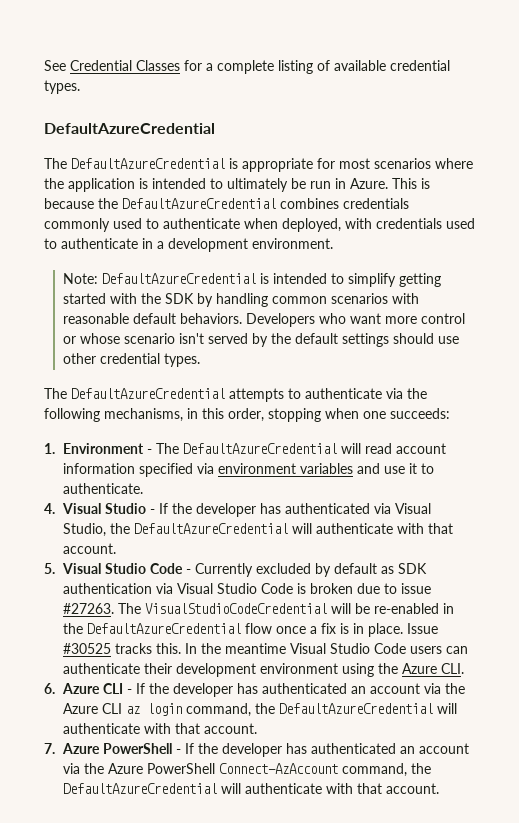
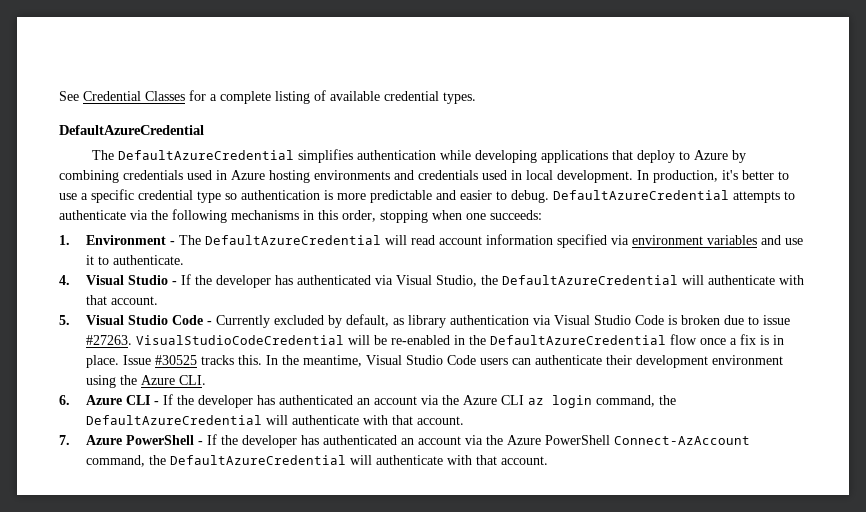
- The DefaultAzureCredential is appropriate for most scenarios where the application is intended to ultimately be run in Azure. This is because the DefaultAzureCredential combines credentials commonly used to authenticate when deployed, with credentials used to authenticate in a development environment.
- Note: DefaultAzureCredential is intended to simplify getting started with the SDK by handling common scenarios with reasonable default behaviors. Developers who want more control or whose scenario isn't served by the default settings should use other credential types.
- The DefaultAzureCredential attempts to authenticate via the following mechanisms, in this order, stopping when one succeeds:
+ The DefaultAzureCredential simplifies authentication while developing applications that deploy to Azure by combining credentials used in Azure hosting environments and credentials used in local development. In production, it's better to use a specific credential type so authentication is more predictable and easier to debug. DefaultAzureCredential attempts to authenticate via the following mechanisms in this order, stopping when one succeeds:
- 5. Visual Studio Code - Currently excluded by default as SDK authentication via Visual Studio Code is broken due to issue #27263.
+ 5. Visual Studio Code - Currently excluded by default, as library authentication via Visual Studio Code is broken due to issue #27263.
- The VisualStudioCodeCredential will be re-enabled in the DefaultAzureCredential flow once a fix is in place.
+ VisualStudioCodeCredential will be re-enabled in the DefaultAzureCredential flow once a fix is in place.
- In the meantime Visual Studio Code users can authenticate their development environment using the Azure CLI.
+ In the meantime, Visual Studio Code users can authenticate their development environment using the Azure CLI.

